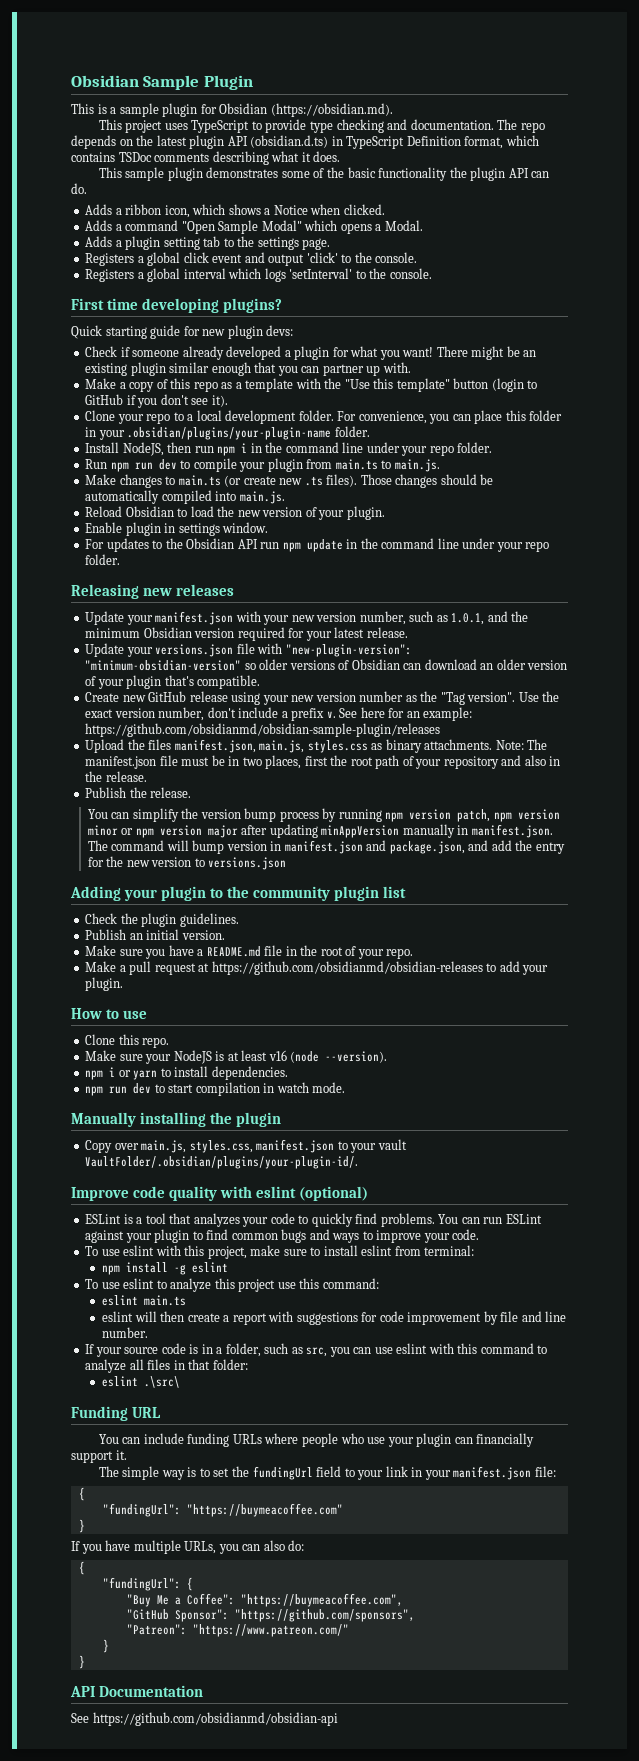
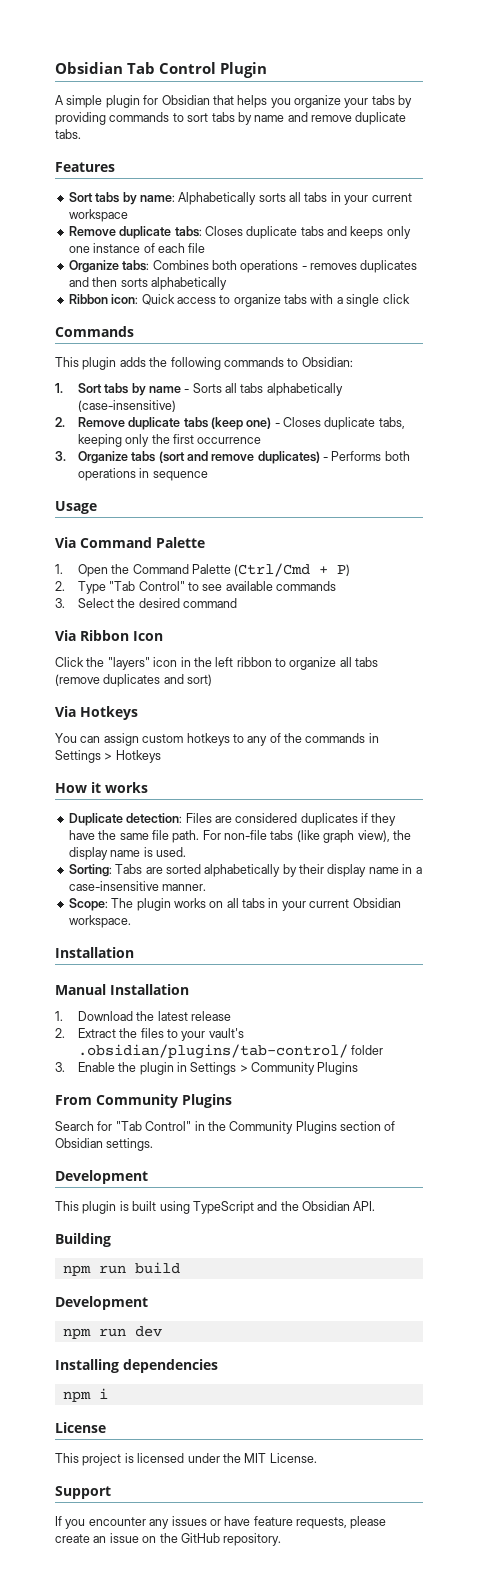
- Obsidian Sample Plugin
+ Obsidian Tab Control Plugin
- This is a sample plugin for Obsidian (https://obsidian.md).
- This project uses TypeScript to provide type checking and documentation. The repo depends on the latest plugin API (obsidian.d.ts) in TypeScript Definition format, which contains TSDoc comments describing what it does.
- This sample plugin demonstrates some of the basic functionality the plugin API can do.
- Adds a ribbon icon, which shows a Notice when clicked.
- Adds a command "Open Sample Modal" which opens a Modal.
- Adds a plugin setting tab to the settings page.
- Registers a global click event and output 'click' to the console.
- Registers a global interval which logs 'setInterval' to the console.
- First time developing plugins?
- Quick starting guide for new plugin devs:
- Check if someone already developed a plugin for what you want! There might be an existing plugin similar enough that you can partner up with.
- Make a copy of this repo as a template with the "Use this template" button (login to GitHub if you don't see it).
- Clone your repo to a local development folder. For convenience, you can place this folder in your .obsidian/plugins/your-plugin-name folder.
- Install NodeJS, then run npm i in the command line under your repo folder.
- Run npm run dev to compile your plugin from main.ts to main.js.
- Make changes to main.ts (or create new .ts files). Those changes should be automatically compiled into main.js.
- Reload Obsidian to load the new version of your plugin.
- Enable plugin in settings window.
- For updates to the Obsidian API run npm update in the command line under your repo folder.
- Releasing new releases
- Update your manifest.json with your new version number, such as 1.0.1, and the minimum Obsidian version required for your latest release.
- Update your versions.json file with "new-plugin-version": "minimum-obsidian-version" so older versions of Obsidian can download an older version of your plugin that's compatible.
- Create new GitHub release using your new version number as the "Tag version". Use the exact version number, don't include a prefix v. See here for an example: https://github.com/obsidianmd/obsidian-sample-plugin/releases
- Upload the files manifest.json, main.js, styles.css as binary attachments. Note: The manifest.json file must be in two places, first the root path of your repository and also in the release.
- Publish the release.
- You can simplify the version bump process by running npm version patch, npm version minor or npm version major after updating minAppVersion manually in manifest.json. The command will bump version in manifest.json and package.json, and add the entry for the new version to versions.json
- Adding your plugin to the community plugin list
- Check the plugin guidelines.
- Publish an initial version.
- Make sure you have a README.md file in the root of your repo.
- Make a pull request at https://github.com/obsidianmd/obsidian-releases to add your plugin.
- How to use
- Clone this repo.
- Make sure your NodeJS is at least v16 (node --version).
- npm i or yarn to install dependencies.
- npm run dev to start compilation in watch mode.
- Manually installing the plugin
- Copy over main.js, styles.css, manifest.json to your vault VaultFolder/.obsidian/plugins/your-plugin-id/.
- Improve code quality with eslint (optional)
- ESLint is a tool that analyzes your code to quickly find problems. You can run ESLint against your plugin to find common bugs and ways to improve your code.
- To use eslint with this project, make sure to install eslint from terminal:
- npm install -g eslint
- To use eslint to analyze this project use this command:
- eslint main.ts
- eslint will then create a report with suggestions for code improvement by file and line number.
- If your source code is in a folder, such as src, you can use eslint with this command to analyze all files in that folder:
- eslint .\src\
- Funding URL
- You can include funding URLs where people who use your plugin can financially support it.
- The simple way is to set the fundingUrl field to your link in your manifest.json file:
- {
- "fundingUrl": "https://buymeacoffee.com"
- }
- If you have multiple URLs, you can also do:
- {
- "fundingUrl": {
- "Buy Me a Coffee": "https://buymeacoffee.com",
- "GitHub Sponsor": "https://github.com/sponsors",
- "Patreon": "https://www.patreon.com/"
- }
- }
- API Documentation
- See https://github.com/obsidianmd/obsidian-api
+ A simple plugin for Obsidian that helps you organize your tabs by providing commands to sort tabs by name and remove duplicate tabs.
+ Features
+ Sort tabs by name: Alphabetically sorts all tabs in your current workspace
+ Remove duplicate tabs: Closes duplicate tabs and keeps only one instance of each file
+ Organize tabs: Combines both operations - removes duplicates and then sorts alphabetically
+ Ribbon icon: Quick access to organize tabs with a single click
+ Commands
+ This plugin adds the following commands to Obsidian:
+ 1. Sort tabs by name - Sorts all tabs alphabetically (case-insensitive)
+ 2. Remove duplicate tabs (keep one) - Closes duplicate tabs, keeping only the first occurrence
+ 3. Organize tabs (sort and remove duplicates) - Performs both operations in sequence
+ Usage
+ Via Command Palette
+ 1. Open the Command Palette (Ctrl/Cmd + P)
+ 2. Type "Tab Control" to see available commands
+ 3. Select the desired command
+ Via Ribbon Icon
+ Click the "layers" icon in the left ribbon to organize all tabs (remove duplicates and sort)
+ Via Hotkeys
+ You can assign custom hotkeys to any of the commands in Settings > Hotkeys
+ How it works
+ Duplicate detection: Files are considered duplicates if they have the same file path. For non-file tabs (like graph view), the display name is used.
+ Sorting: Tabs are sorted alphabetically by their display name in a case-insensitive manner.
+ Scope: The plugin works on all tabs in your current Obsidian workspace.
+ Installation
+ Manual Installation
+ 1. Download the latest release
+ 2. Extract the files to your vault's .obsidian/plugins/tab-control/ folder
+ 3. Enable the plugin in Settings > Community Plugins
+ From Community Plugins
+ Search for "Tab Control" in the Community Plugins section of Obsidian settings.
+ Development
+ This plugin is built using TypeScript and the Obsidian API.
+ Building
+ npm run build
+ Development
+ npm run dev
+ Installing dependencies
+ npm i
+ License
+ This project is licensed under the MIT License.
+ Support
+ If you encounter any issues or have feature requests, please create an issue on the GitHub repository.

